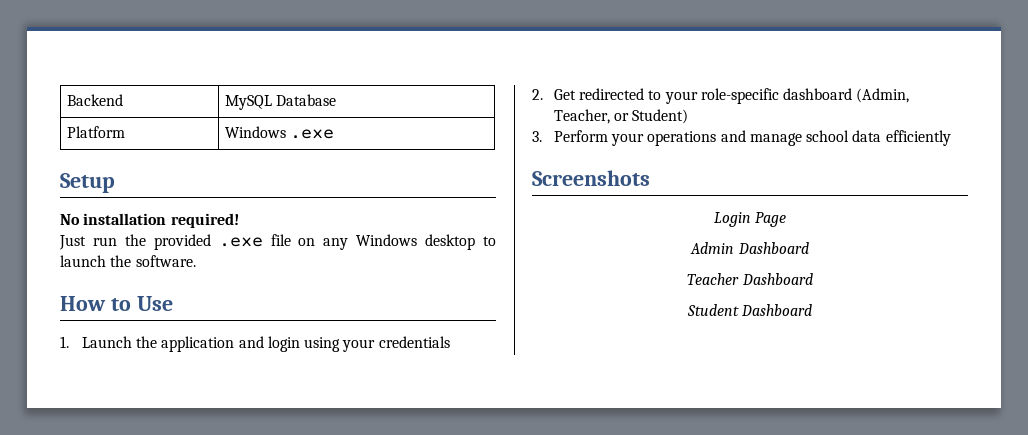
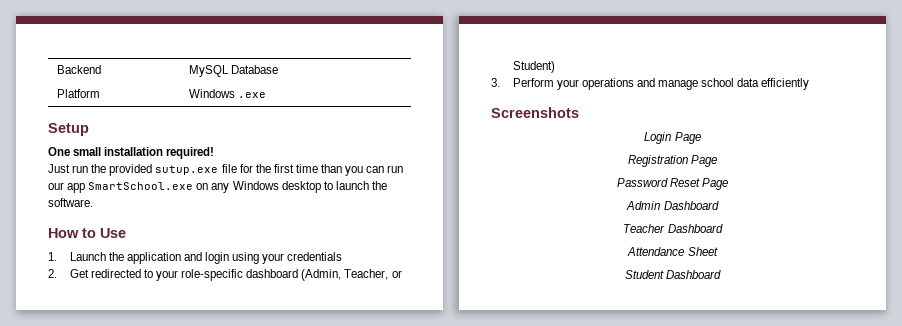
- No installation required!
+ One small installation required!
- Just run the provided .exe file on any Windows desktop to launch the software.
+ Just run the provided sutup.exe file for the first time than you can run our app SmartSchool.exe on any Windows desktop to launch the software.
+ Registration Page
+ Password Reset Page
+ Attendance Sheet

